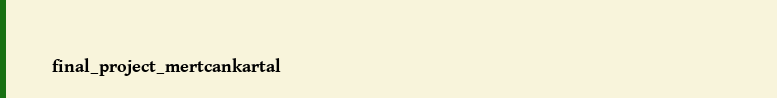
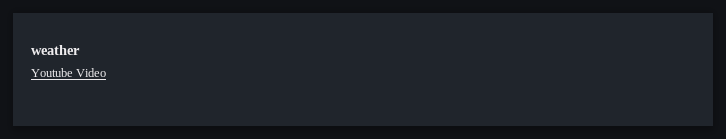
- final_project_mertcankartal
+ weather
+ Youtube Video

